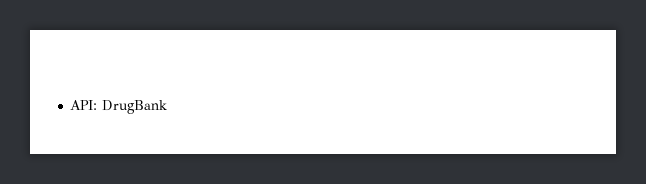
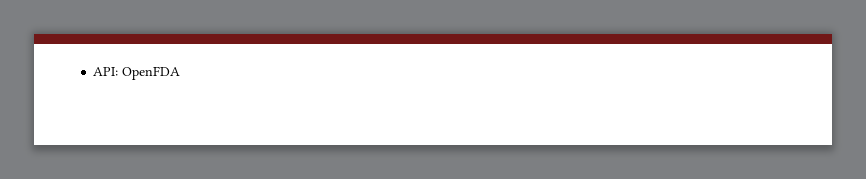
- API: DrugBank
+ API: OpenFDA

